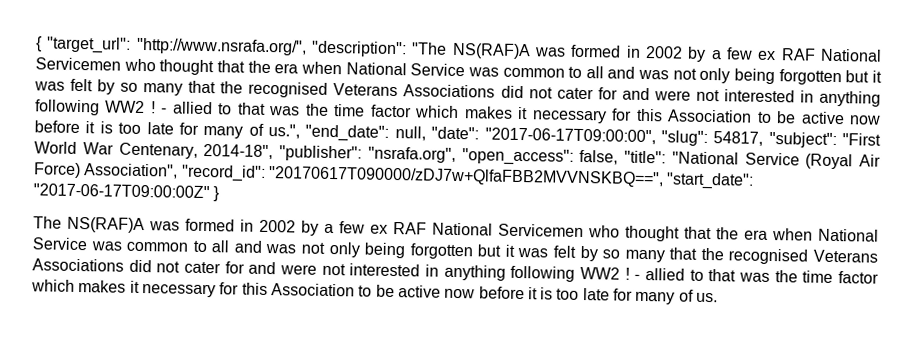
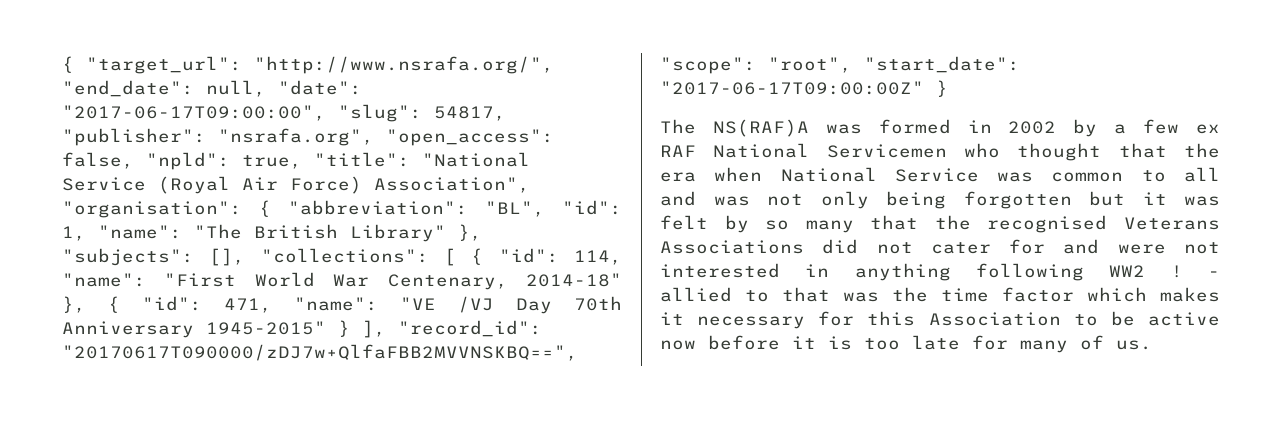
- { "target_url": "http://www.nsrafa.org/", "description": "The NS(RAF)A was formed in 2002 by a few ex RAF National Servicemen who thought that the era when National Service was common to all and was not only being forgotten but it was felt by so many that the recognised Veterans Associations did not cater for and were not interested in anything following WW2 ! - allied to that was the time factor which makes it necessary for this Association to be active now before it is too late for many of us.", "end_date": null, "date": "2017-06-17T09:00:00", "slug": 54817, "subject": "First World War Centenary, 2014-18", "publisher": "nsrafa.org", "open_access": false, "title": "National Service (Royal Air Force) Association", "record_id": "20170617T090000/zDJ7w+QlfaFBB2MVVNSKBQ==", "start_date": "2017-06-17T09:00:00Z" }
+ { "target_url": "http://www.nsrafa.org/", "end_date": null, "date": "2017-06-17T09:00:00", "slug": 54817, "publisher": "nsrafa.org", "open_access": false, "npld": true, "title": "National Service (Royal Air Force) Association", "organisation": { "abbreviation": "BL", "id": 1, "name": "The British Library" }, "subjects": [], "collections": [ { "id": 114, "name": "First World War Centenary, 2014-18" }, { "id": 471, "name": "VE /VJ Day 70th Anniversary 1945-2015" } ], "record_id": "20170617T090000/zDJ7w+QlfaFBB2MVVNSKBQ==", "scope": "root", "start_date": "2017-06-17T09:00:00Z" }

